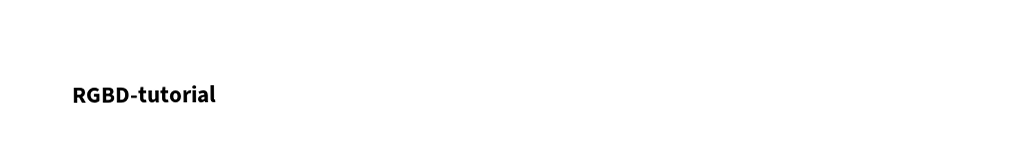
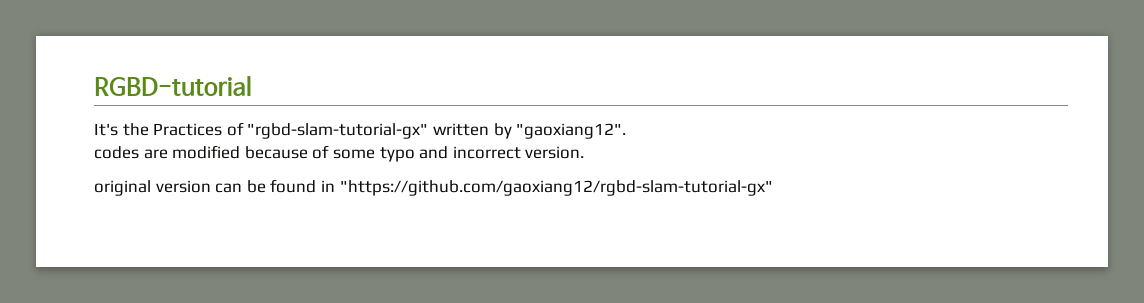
+ It's the Practices of "rgbd-slam-tutorial-gx" written by "gaoxiang12".
+ codes are modified because of some typo and incorrect version.
+ original version can be found in "https://github.com/gaoxiang12/rgbd-slam-tutorial-gx"

